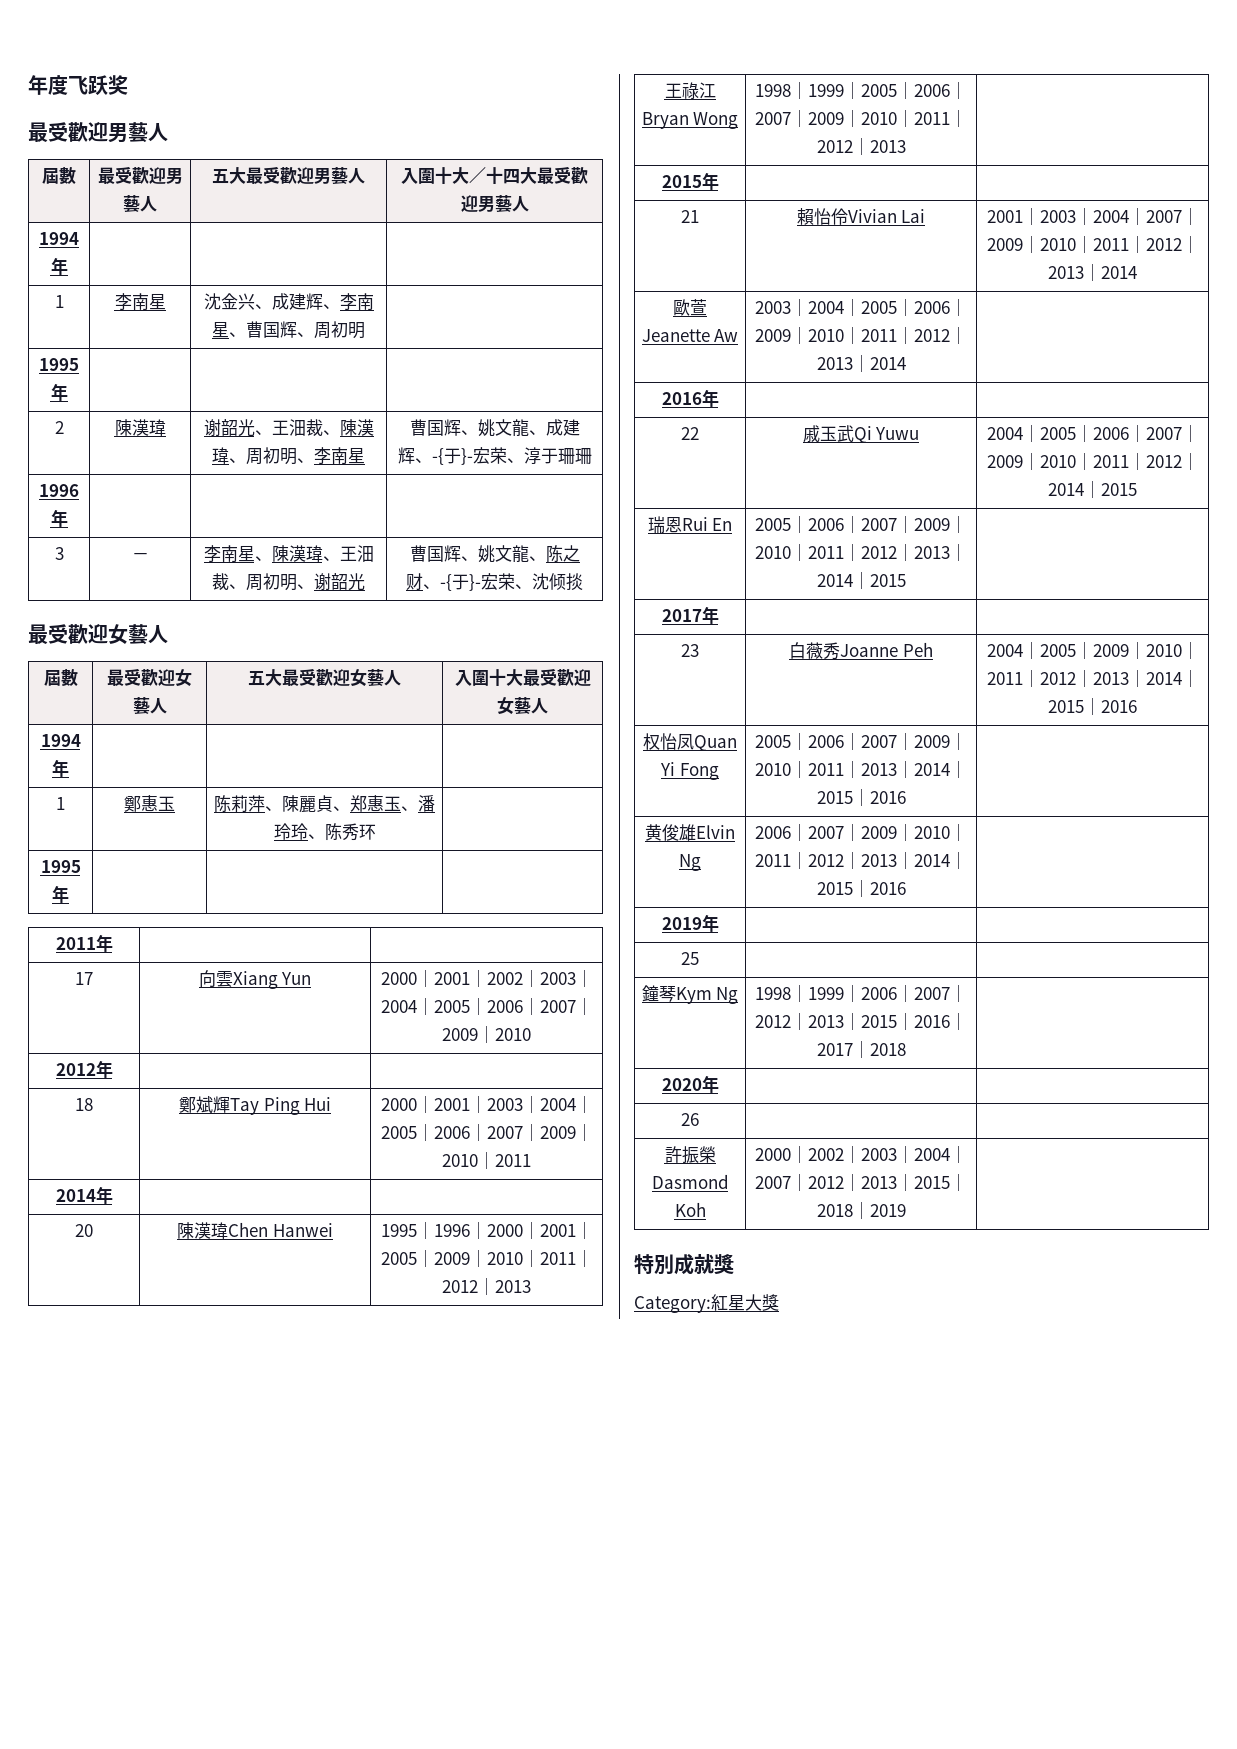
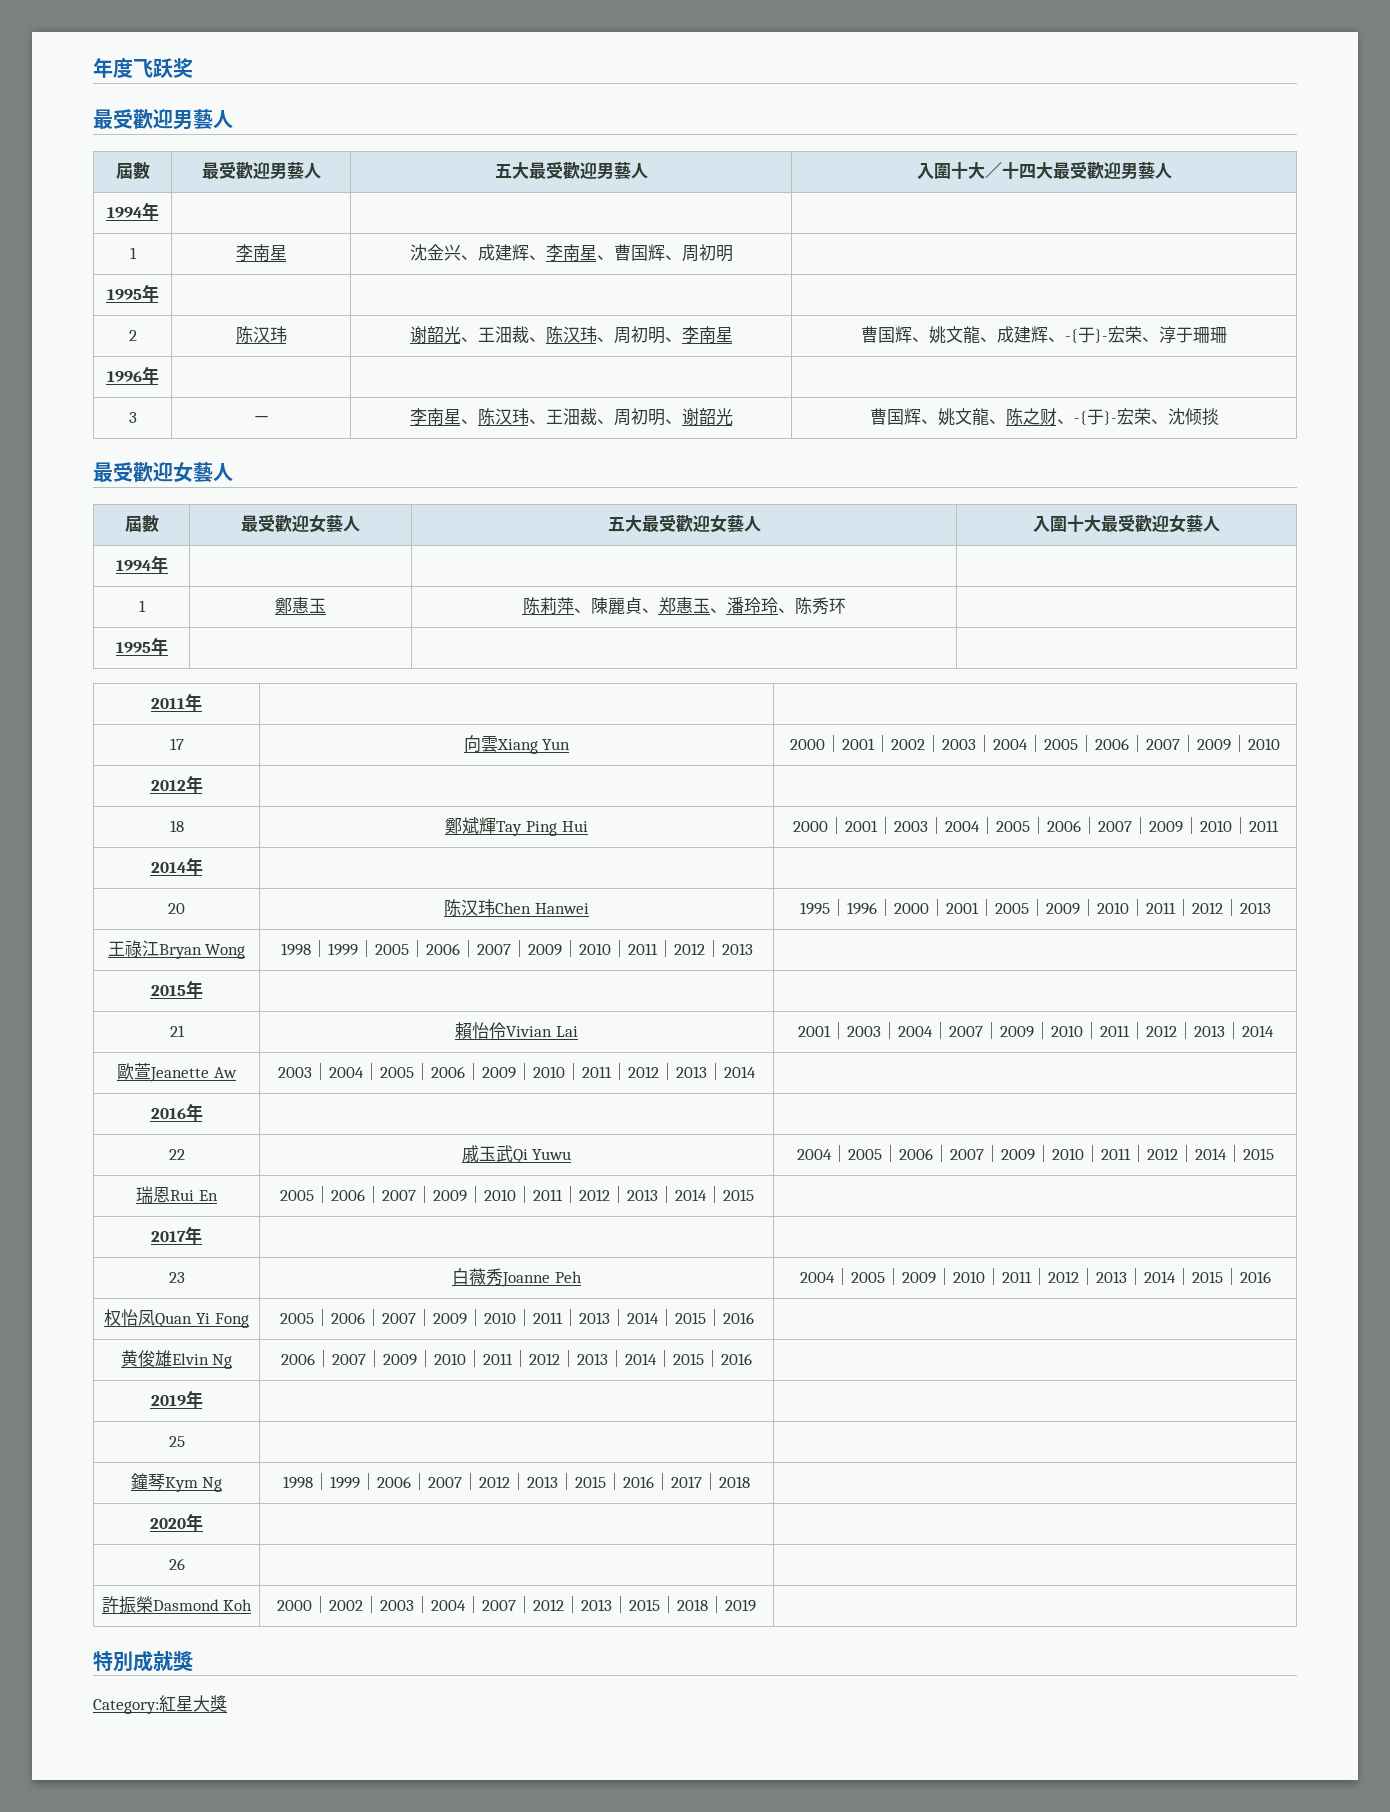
- 2 | 陳漢瑋 | 谢韶光、王沺裁、陳漢瑋、周初明、李南星 | 曹国辉、姚文龍、成建辉、-{于}-宏荣、淳于珊珊
+ 2 | 陈汉玮 | 谢韶光、王沺裁、陈汉玮、周初明、李南星 | 曹国辉、姚文龍、成建辉、-{于}-宏荣、淳于珊珊
- 3 | － | 李南星、陳漢瑋、王沺裁、周初明、谢韶光 | 曹国辉、姚文龍、陈之财、-{于}-宏荣、沈倾掞
+ 3 | － | 李南星、陈汉玮、王沺裁、周初明、谢韶光 | 曹国辉、姚文龍、陈之财、-{于}-宏荣、沈倾掞
- 20 | 陳漢瑋Chen Hanwei | 1995｜1996｜2000｜2001｜2005｜2009｜2010｜2011｜2012｜2013
+ 20 | 陈汉玮Chen Hanwei | 1995｜1996｜2000｜2001｜2005｜2009｜2010｜2011｜2012｜2013

